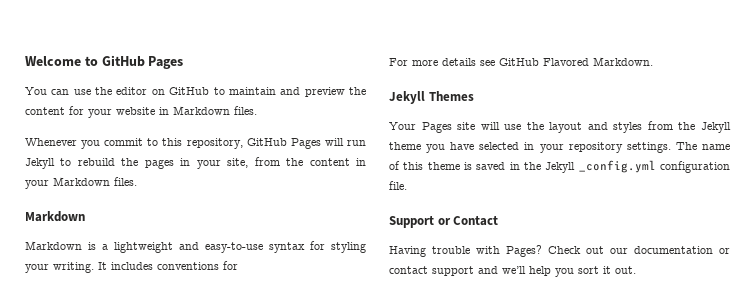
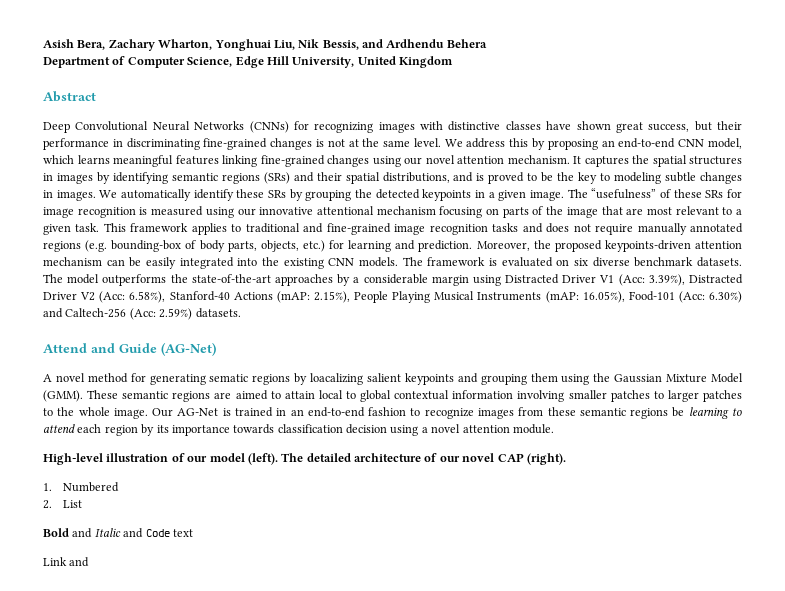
- Welcome to GitHub Pages
- You can use the editor on GitHub to maintain and preview the content for your website in Markdown files.
- Whenever you commit to this repository, GitHub Pages will run Jekyll to rebuild the pages in your site, from the content in your Markdown files.
- Markdown
- Markdown is a lightweight and easy-to-use syntax for styling your writing. It includes conventions for
- For more details see GitHub Flavored Markdown.
- Jekyll Themes
- Your Pages site will use the layout and styles from the Jekyll theme you have selected in your repository settings. The name of this theme is saved in the Jekyll _config.yml configuration file.
- Support or Contact
- Having trouble with Pages? Check out our documentation or contact support and we’ll help you sort it out.
+ Asish Bera, Zachary Wharton, Yonghuai Liu, Nik Bessis, and Ardhendu Behera
+ Department of Computer Science, Edge Hill University, United Kingdom
+ Abstract
+ Deep Convolutional Neural Networks (CNNs) for recognizing images with distinctive classes have shown great success, but their performance in discriminating fine-grained changes is not at the same level. We address this by proposing an end-to-end CNN model, which learns meaningful features linking fine-grained changes using our novel attention mechanism. It captures the spatial structures in images by identifying semantic regions (SRs) and their spatial distributions, and is proved to be the key to modeling subtle changes in images. We automatically identify these SRs by grouping the detected keypoints in a given image. The “usefulness” of these SRs for image recognition is measured using our innovative attentional mechanism focusing on parts of the image that are most relevant to a given task. This framework applies to traditional and fine-grained image recognition tasks and does not require manually annotated regions (e.g. bounding-box of body parts, objects, etc.) for learning and prediction. Moreover, the proposed keypoints-driven attention mechanism can be easily integrated into the existing CNN models. The framework is evaluated on six diverse benchmark datasets. The model outperforms the state-of-the-art approaches by a considerable margin using Distracted Driver V1 (Acc: 3.39%), Distracted Driver V2 (Acc: 6.58%), Stanford-40 Actions (mAP: 2.15%), People Playing Musical Instruments (mAP: 16.05%), Food-101 (Acc: 6.30%) and Caltech-256 (Acc: 2.59%) datasets.
+ Attend and Guide (AG-Net)
+ A novel method for generating sematic regions by loacalizing salient keypoints and grouping them using the Gaussian Mixture Model (GMM). These semantic regions are aimed to attain local to global contextual information involving smaller patches to larger patches to the whole image. Our AG-Net is trained in an end-to-end fashion to recognize images from these semantic regions be learning to attend each region by its importance towards classification decision using a novel attention module.
+ High-level illustration of our model (left). The detailed architecture of our novel CAP (right).
+ 1. Numbered
+ 2. List
+ Bold and Italic and Code text
+ Link and

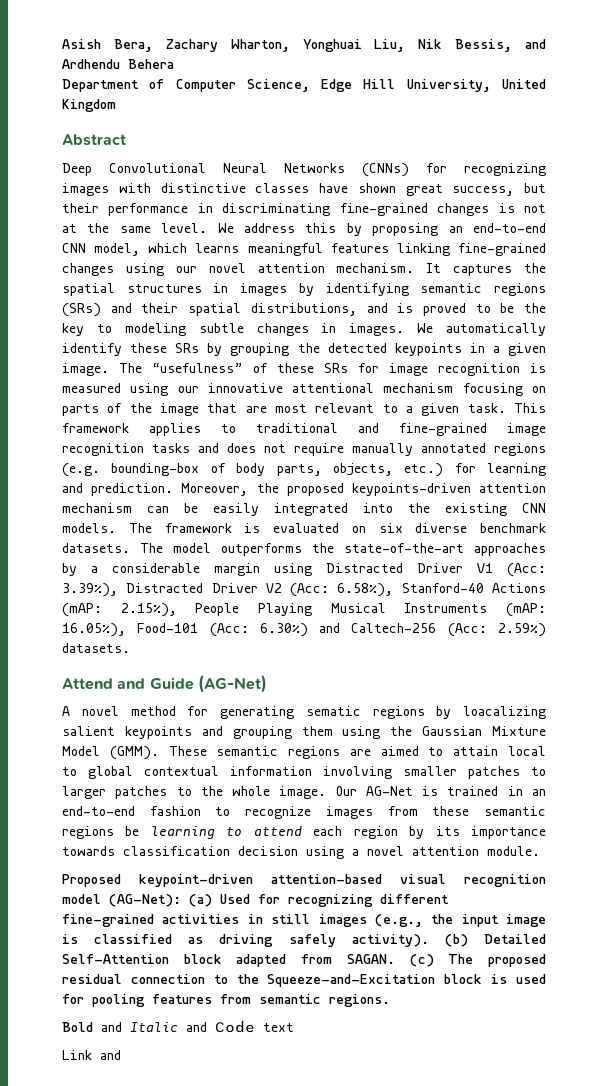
- High-level illustration of our model (left). The detailed architecture of our novel CAP (right).
- 1. Numbered
- 2. List
+ Proposed keypoint-driven attention-based visual recognition model (AG-Net): (a) Used for recognizing different fine-grained activities in still images (e.g., the input image is classified as driving safely activity). (b) Detailed Self-Attention block adapted from SAGAN. (c) The proposed residual connection to the Squeeze-and-Excitation block is used for pooling features from semantic regions.

